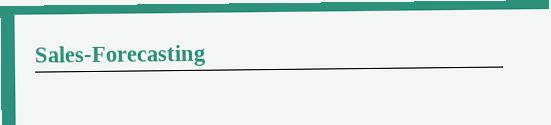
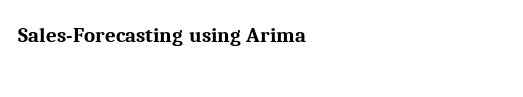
- Sales-Forecasting
+ Sales-Forecasting using Arima

